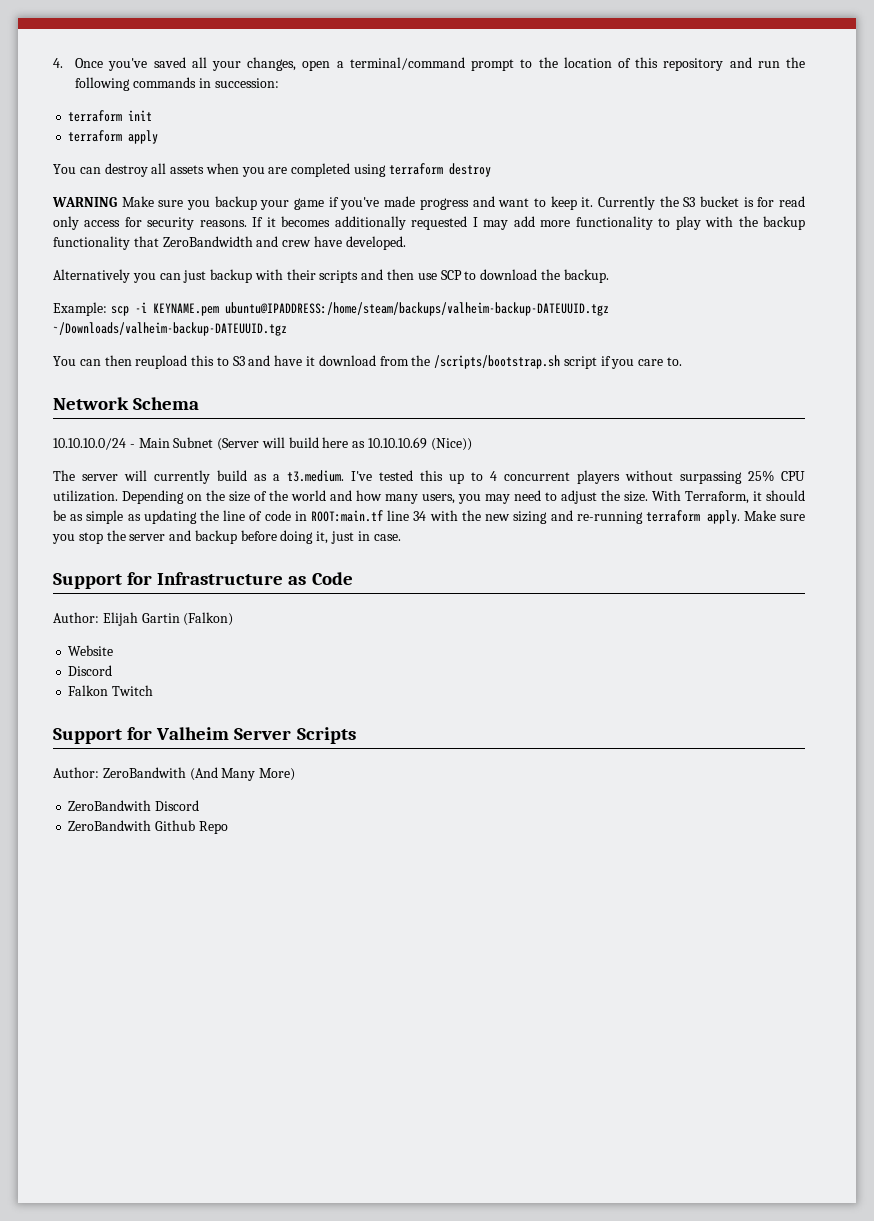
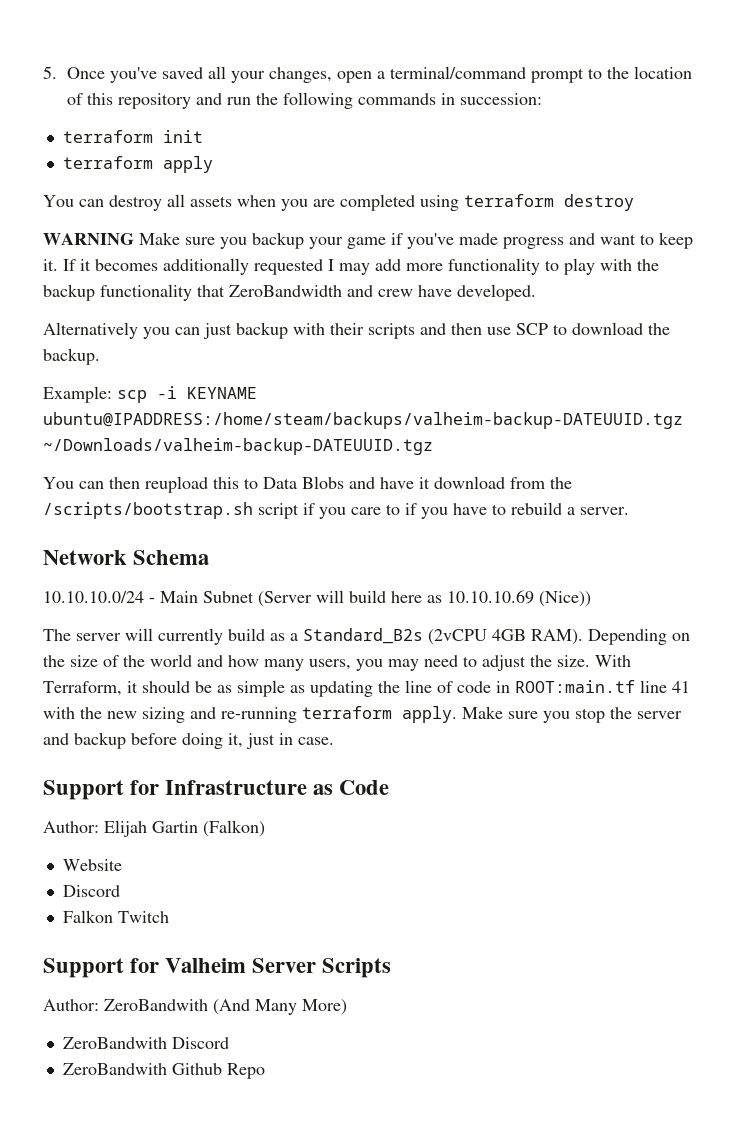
- 4. Once you've saved all your changes, open a terminal/command prompt to the location of this repository and run the following commands in succession:
+ 5. Once you've saved all your changes, open a terminal/command prompt to the location of this repository and run the following commands in succession:
- Currently the S3 bucket is for read only access for security reasons.
- Example: scp -i KEYNAME.pem ubuntu@IPADDRESS:/home/steam/backups/valheim-backup-DATEUUID.tgz ~/Downloads/valheim-backup-DATEUUID.tgz
+ Example: scp -i KEYNAME ubuntu@IPADDRESS:/home/steam/backups/valheim-backup-DATEUUID.tgz ~/Downloads/valheim-backup-DATEUUID.tgz
- You can then reupload this to S3 and have it download from the /scripts/bootstrap.sh script if you care to.
+ You can then reupload this to Data Blobs and have it download from the /scripts/bootstrap.sh script if you care to if you have to rebuild a server.
- The server will currently build as a t3.medium. I've tested this up to 4 concurrent players without surpassing 25% CPU utilization.
+ The server will currently build as a Standard_B2s (2vCPU 4GB RAM).
- With Terraform, it should be as simple as updating the line of code in ROOT:main.tf line 34 with the new sizing and re-running terraform apply.
+ With Terraform, it should be as simple as updating the line of code in ROOT:main.tf line 41 with the new sizing and re-running terraform apply.

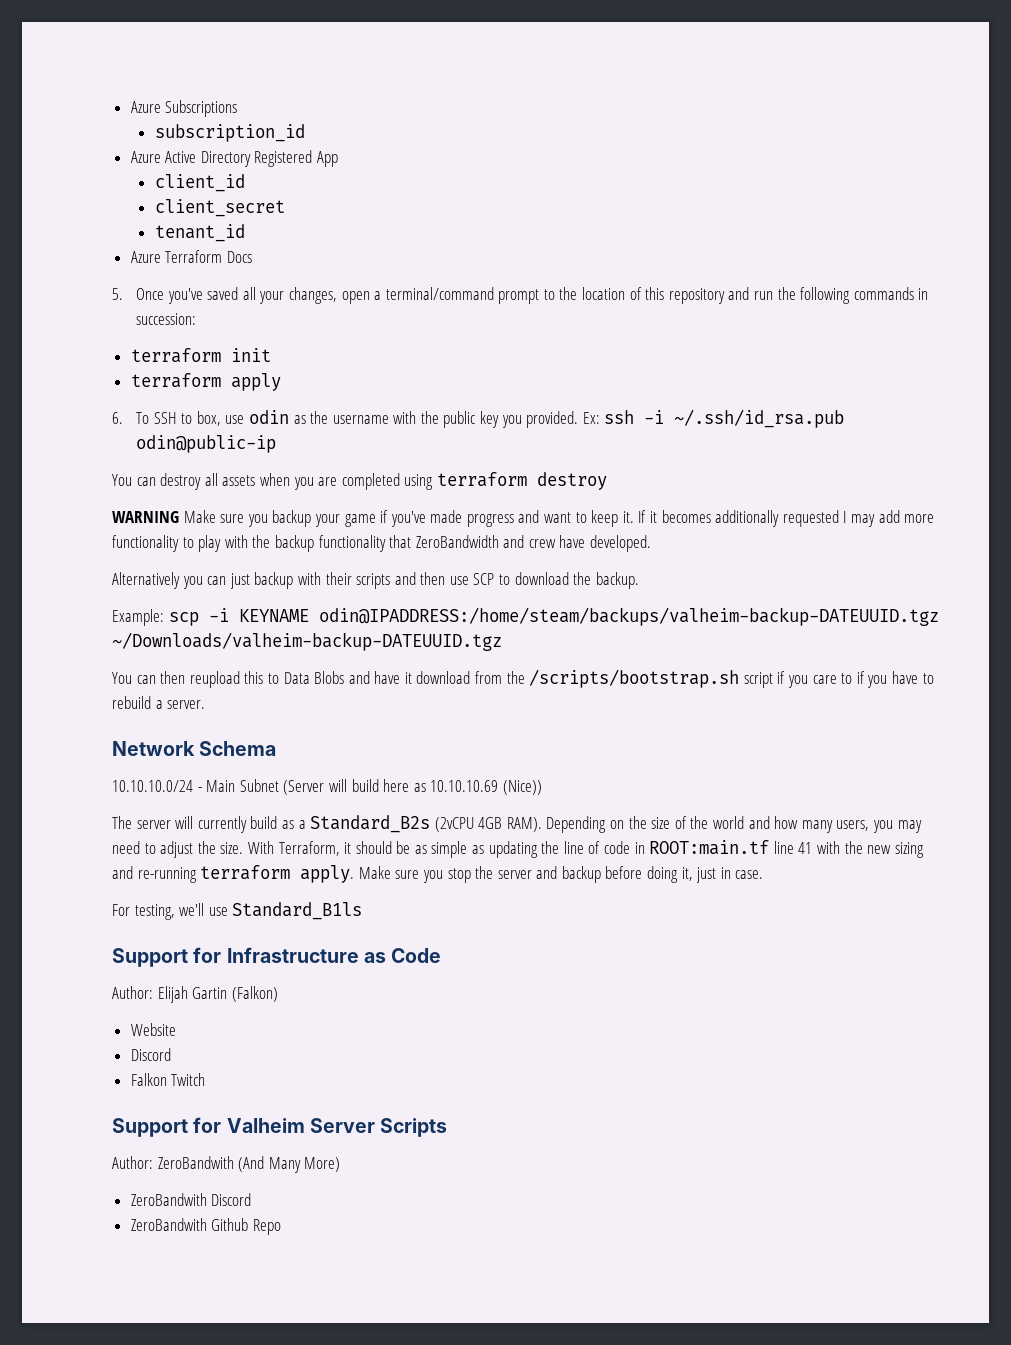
+ Azure Subscriptions
+ subscription_id
+ Azure Active Directory Registered App
+ client_id
+ client_secret
+ tenant_id
+ Azure Terraform Docs
+ 6. To SSH to box, use odin as the username with the public key you provided. Ex: ssh -i ~/.ssh/id_rsa.pub odin@public-ip
- Example: scp -i KEYNAME ubuntu@IPADDRESS:/home/steam/backups/valheim-backup-DATEUUID.tgz ~/Downloads/valheim-backup-DATEUUID.tgz
+ Example: scp -i KEYNAME odin@IPADDRESS:/home/steam/backups/valheim-backup-DATEUUID.tgz ~/Downloads/valheim-backup-DATEUUID.tgz
+ For testing, we'll use Standard_B1ls

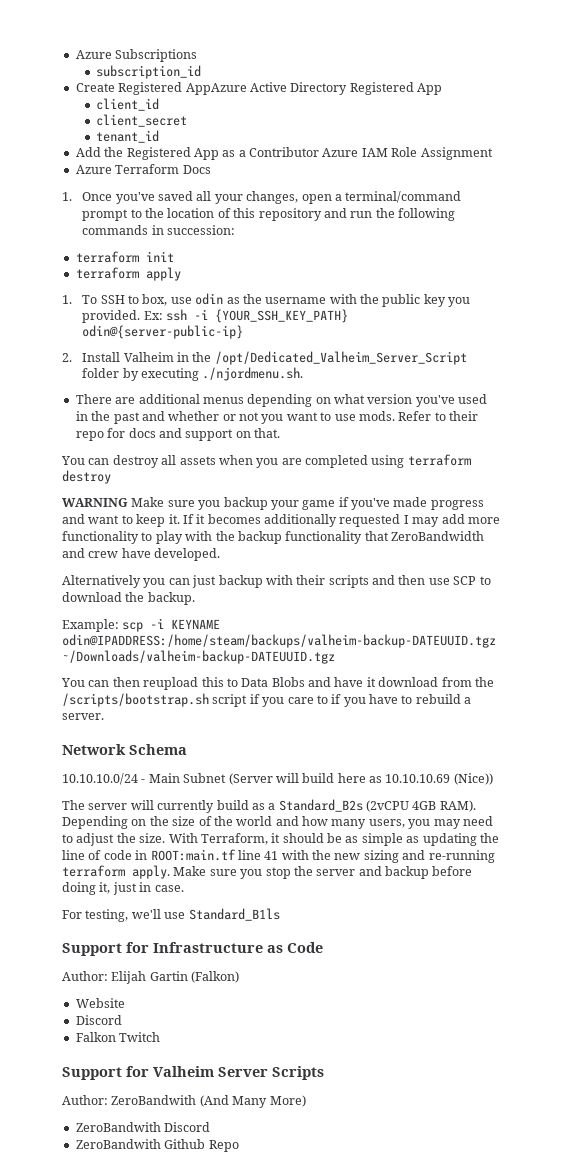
- Azure Active Directory Registered App
+ Create Registered AppAzure Active Directory Registered App
+ Add the Registered App as a Contributor Azure IAM Role Assignment
- 5. Once you've saved all your changes, open a terminal/command prompt to the location of this repository and run the following commands in succession:
+ 1. Once you've saved all your changes, open a terminal/command prompt to the location of this repository and run the following commands in succession:
- 6. To SSH to box, use odin as the username with the public key you provided.
+ 1. To SSH to box, use odin as the username with the public key you provided.
- Ex: ssh -i ~/.ssh/id_rsa.pub odin@public-ip
+ Ex: ssh -i {YOUR_SSH_KEY_PATH} odin@{server-public-ip}
+ 2. Install Valheim in the /opt/Dedicated_Valheim_Server_Script folder by executing ./njordmenu.sh.
+ There are additional menus depending on what version you've used in the past and whether or not you want to use mods. Refer to their repo for docs and support on that.

